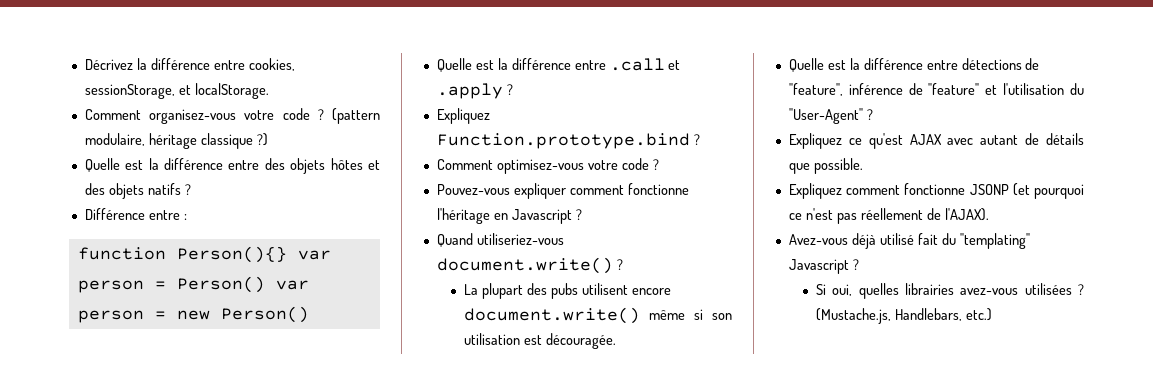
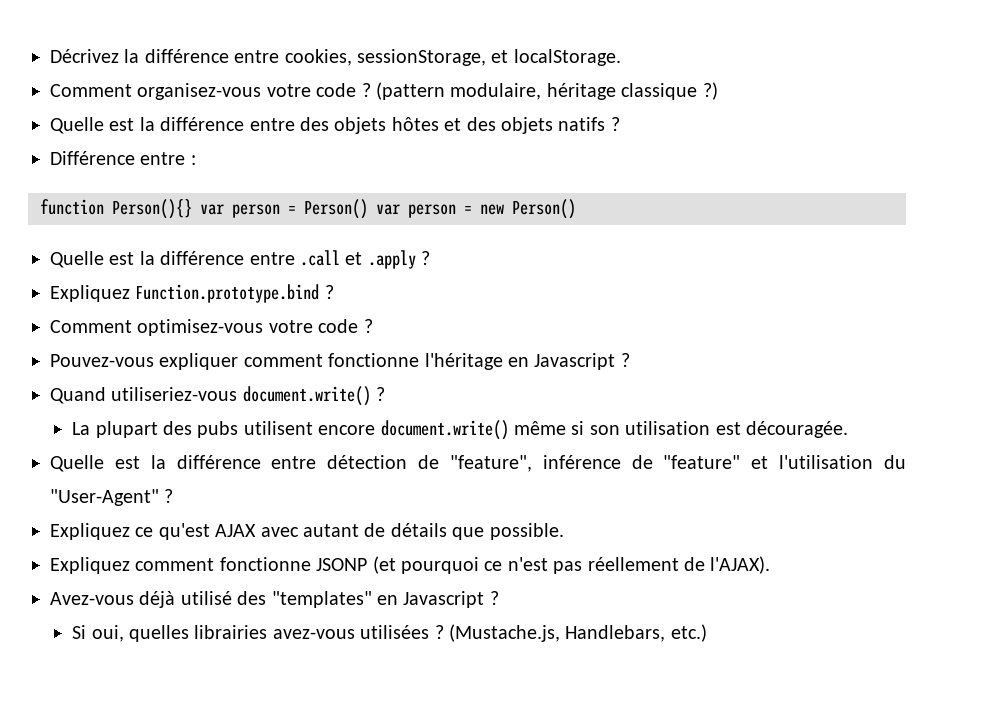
- Quelle est la différence entre détections de "feature", inférence de "feature" et l'utilisation du "User-Agent" ?
+ Quelle est la différence entre détection de "feature", inférence de "feature" et l'utilisation du "User-Agent" ?
- Avez-vous déjà utilisé fait du "templating" Javascript ?
+ Avez-vous déjà utilisé des "templates" en Javascript ?

